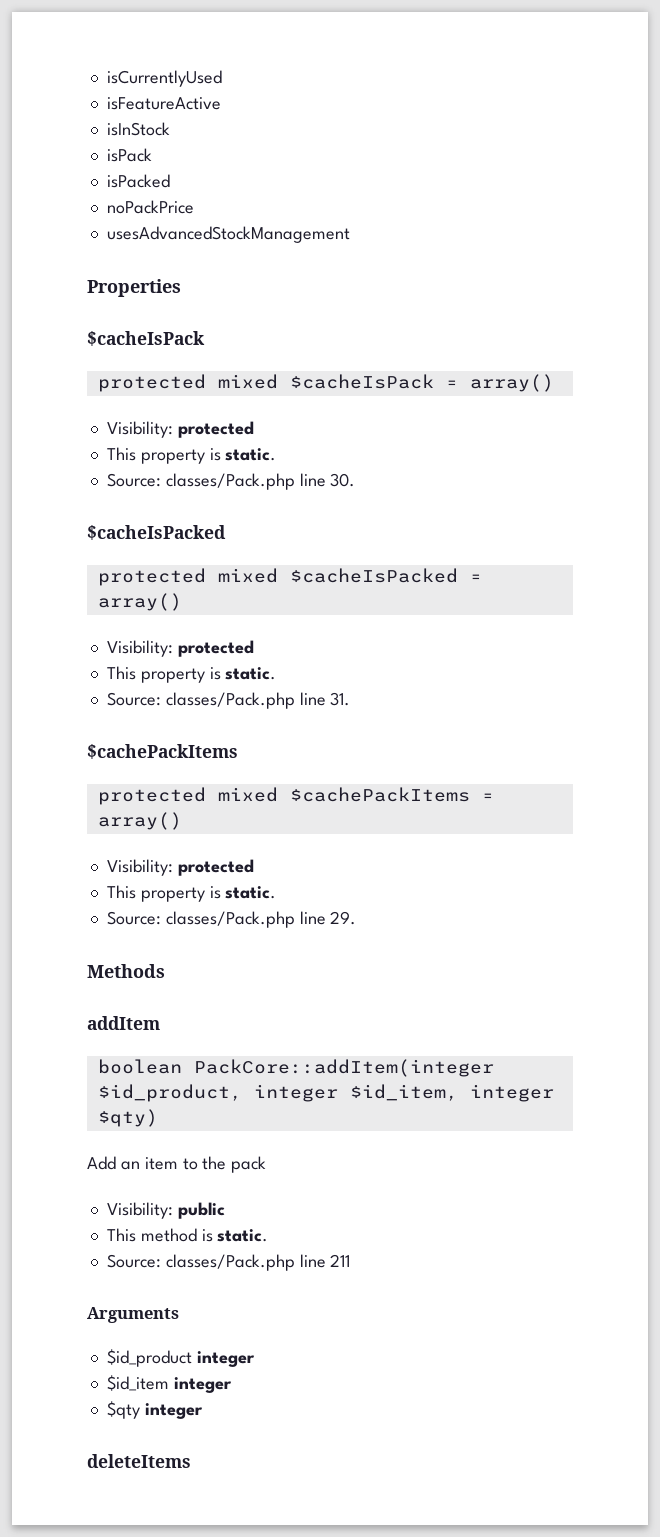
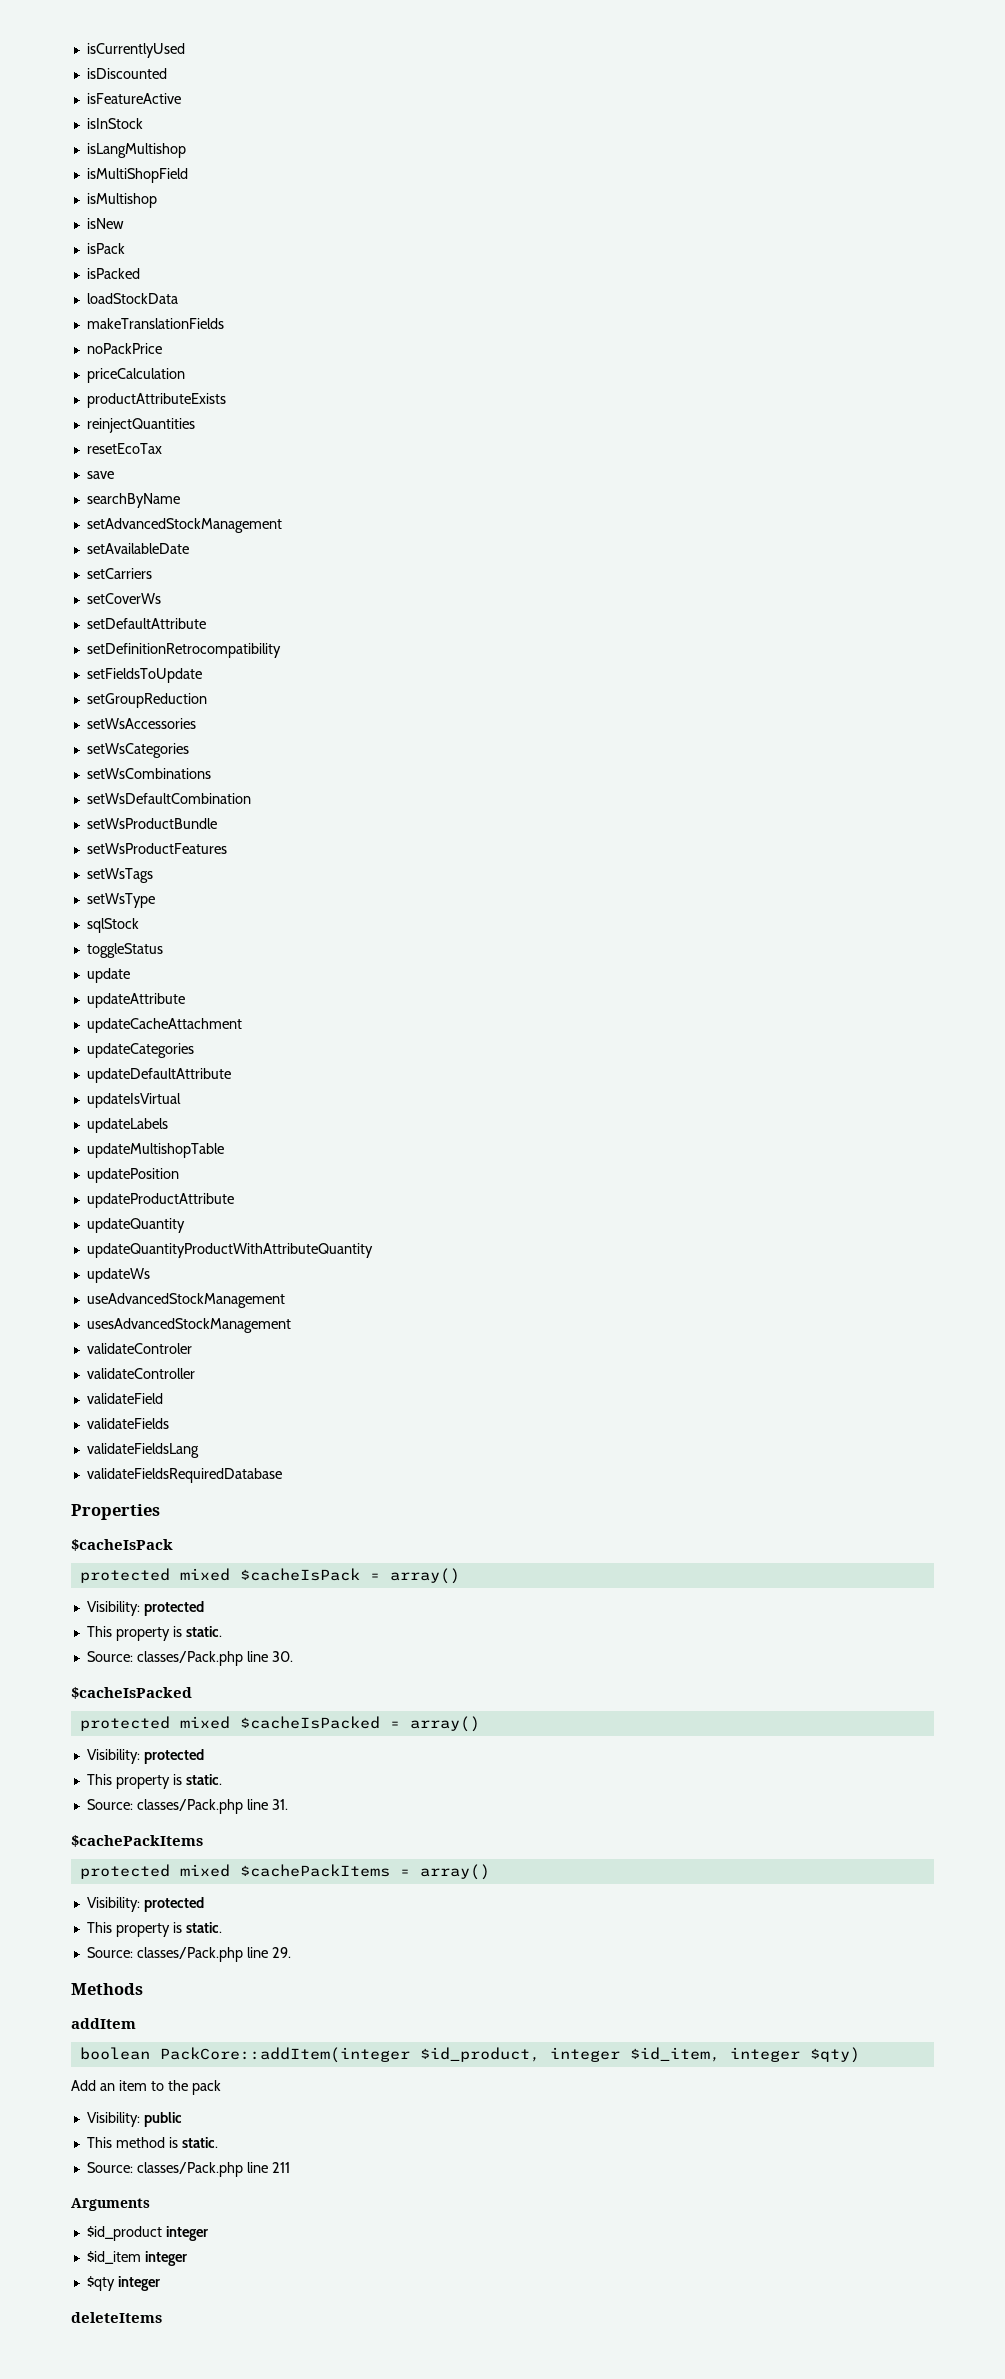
+ isDiscounted
+ isLangMultishop
+ isMultiShopField
+ isMultishop
+ isNew
+ loadStockData
+ makeTranslationFields
+ priceCalculation
+ productAttributeExists
+ reinjectQuantities
+ resetEcoTax
+ save
+ searchByName
+ setAdvancedStockManagement
+ setAvailableDate
+ setCarriers
+ setCoverWs
+ setDefaultAttribute
+ setDefinitionRetrocompatibility
+ setFieldsToUpdate
+ setGroupReduction
+ setWsAccessories
+ setWsCategories
+ setWsCombinations
+ setWsDefaultCombination
+ setWsProductBundle
+ setWsProductFeatures
+ setWsTags
+ setWsType
+ sqlStock
+ toggleStatus
+ update
+ updateAttribute
+ updateCacheAttachment
+ updateCategories
+ updateDefaultAttribute
+ updateIsVirtual
+ updateLabels
+ updateMultishopTable
+ updatePosition
+ updateProductAttribute
+ updateQuantity
+ updateQuantityProductWithAttributeQuantity
+ updateWs
+ useAdvancedStockManagement
  usesAdvancedStockManagement
+ validateControler
+ validateController
+ validateField
+ validateFields
+ validateFieldsLang
+ validateFieldsRequiredDatabase

